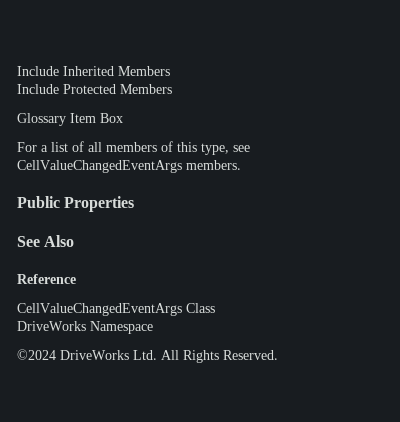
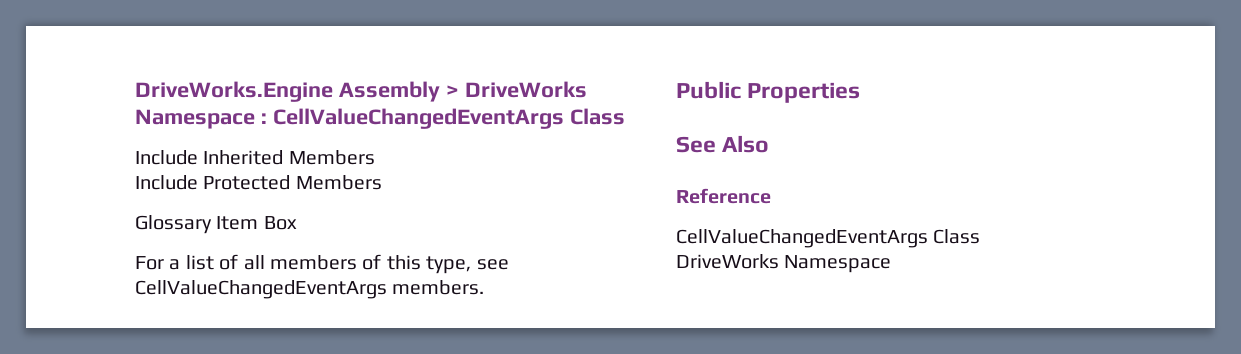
+ DriveWorks.Engine Assembly > DriveWorks Namespace : CellValueChangedEventArgs Class
- ©2024 DriveWorks Ltd. All Rights Reserved.

